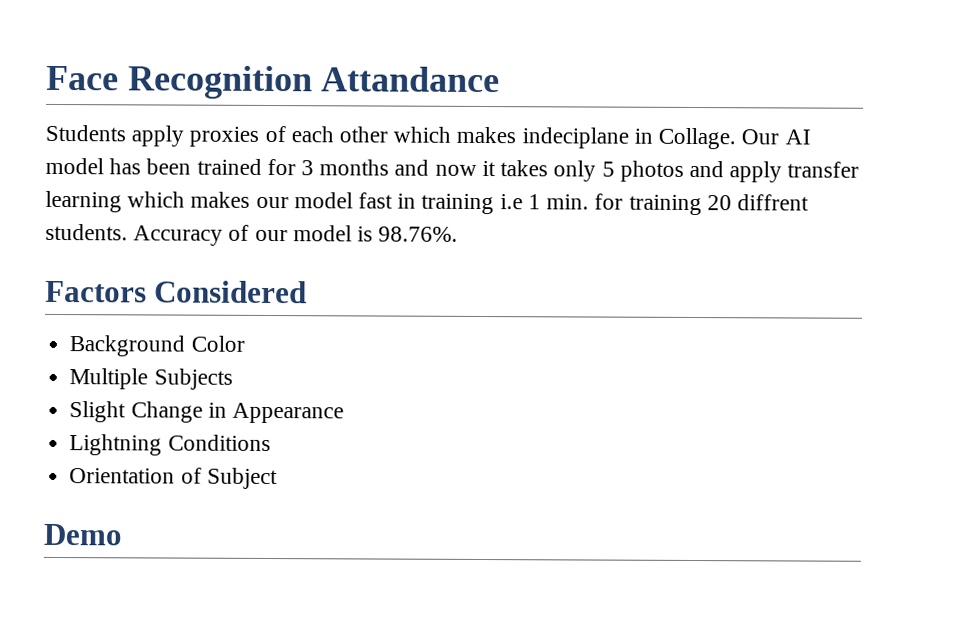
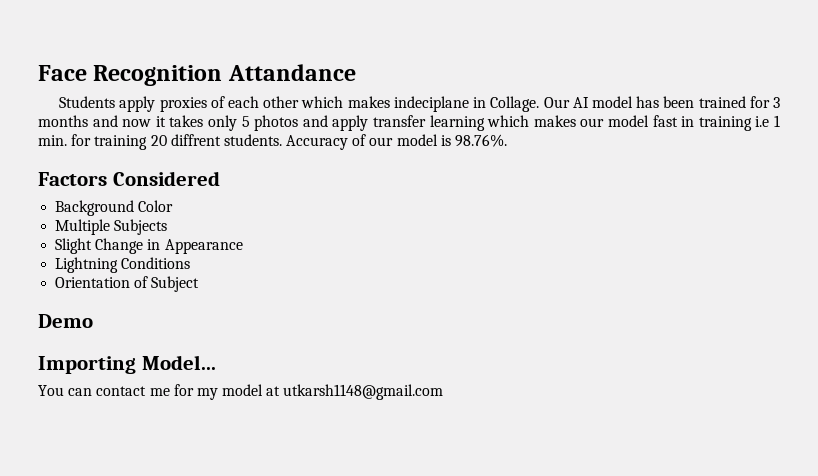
+ Importing Model...
+ You can contact me for my model at utkarsh1148@gmail.com

